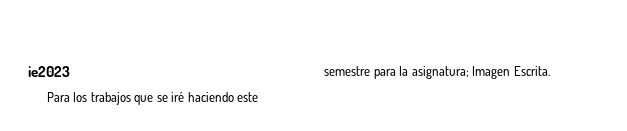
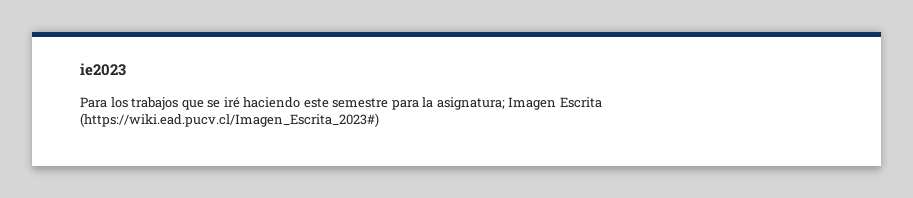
- Para los trabajos que se iré haciendo este semestre para la asignatura; Imagen Escrita.
+ Para los trabajos que se iré haciendo este semestre para la asignatura; Imagen Escrita (https://wiki.ead.pucv.cl/Imagen_Escrita_2023#)

